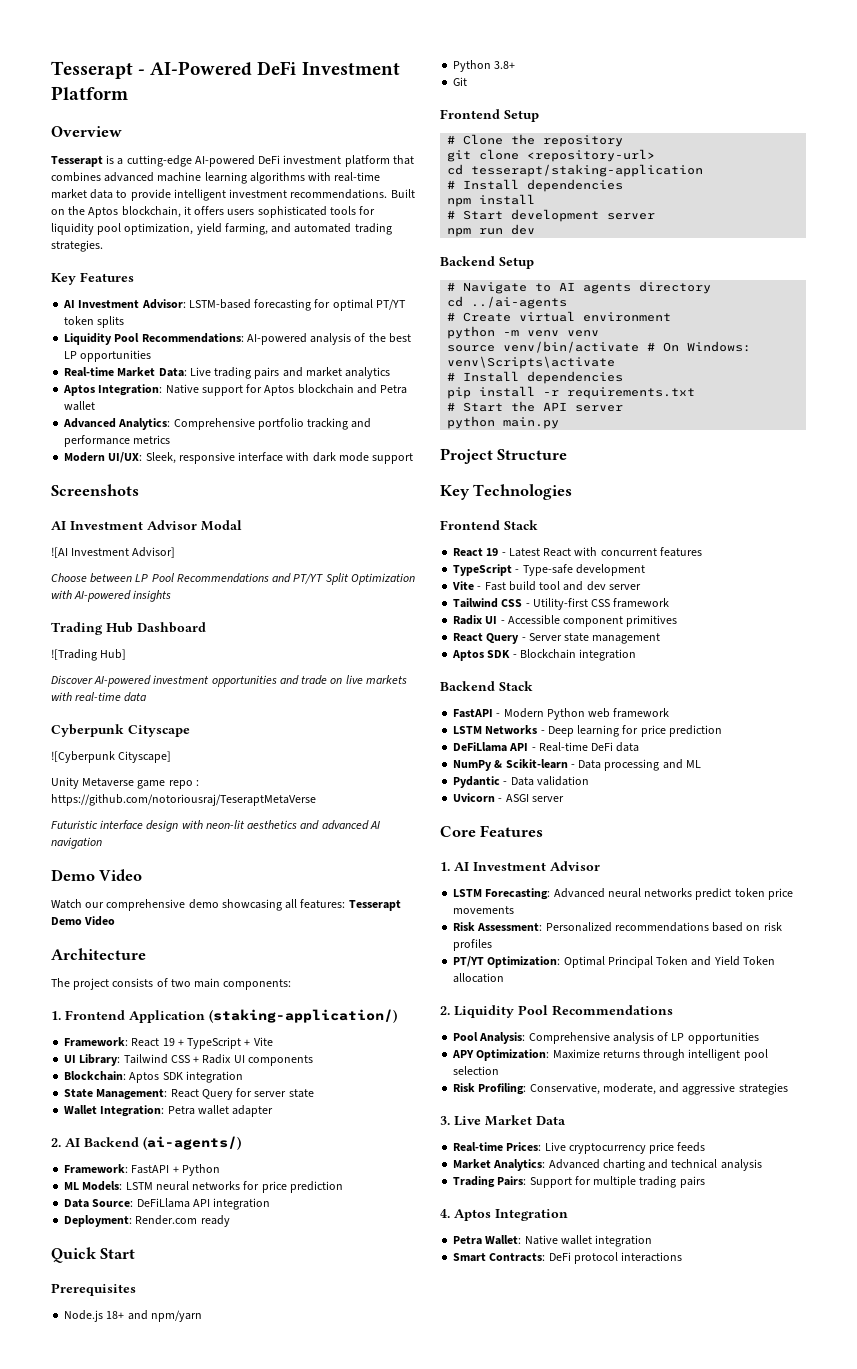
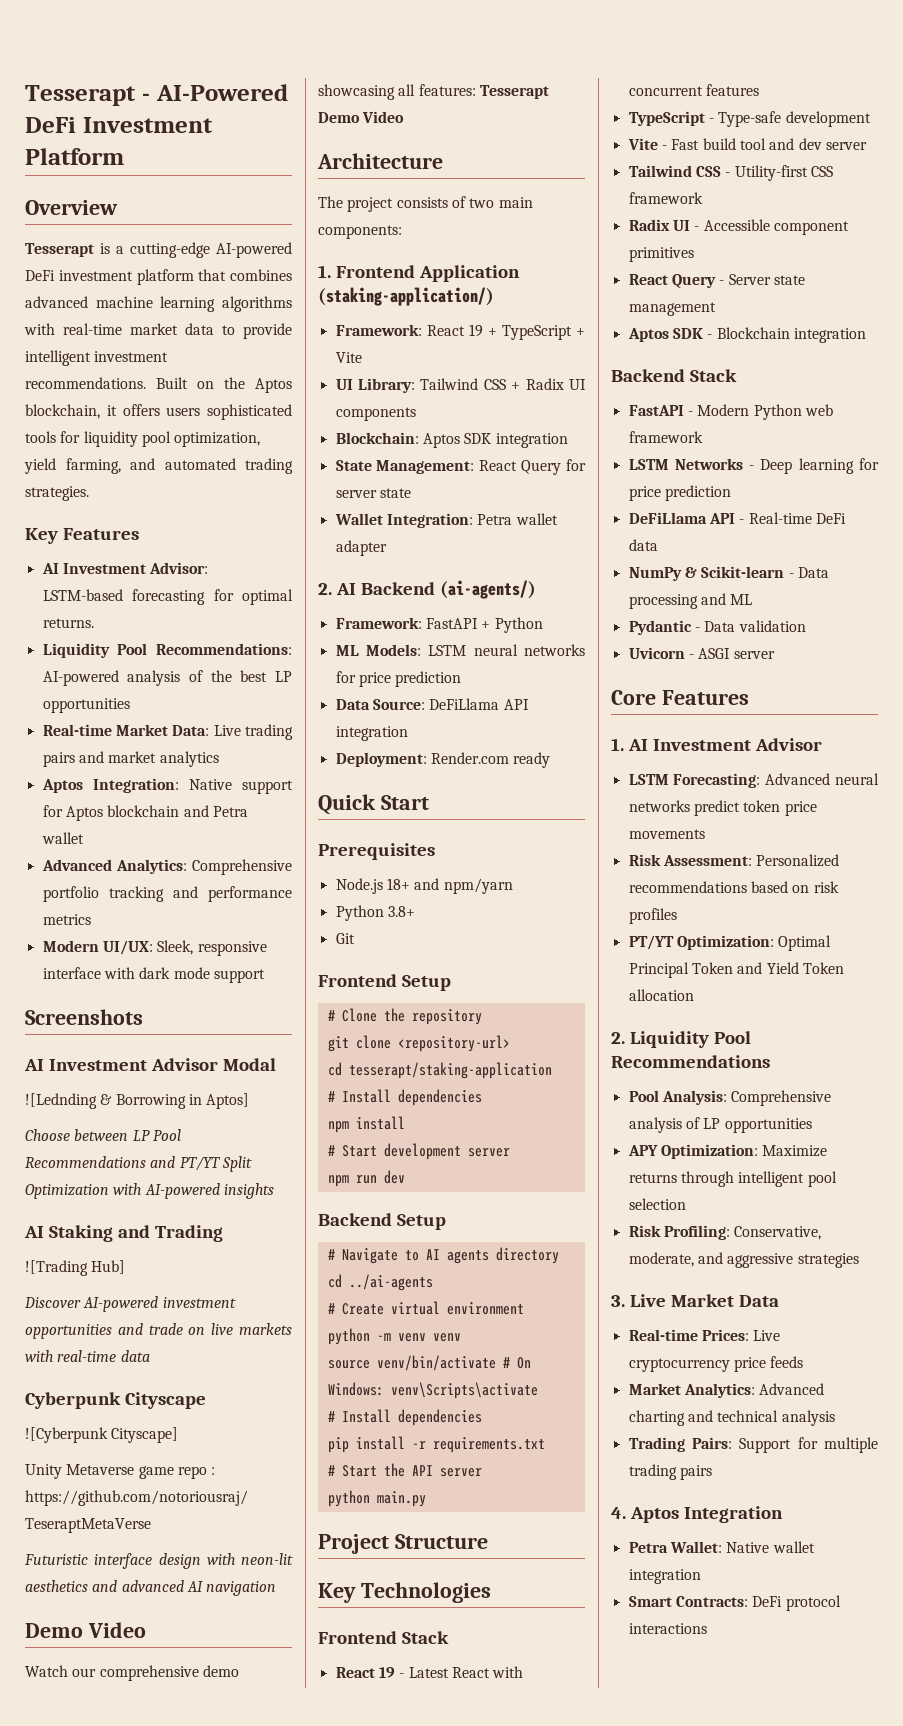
- AI Investment Advisor: LSTM-based forecasting for optimal PT/YT token splits
+ AI Investment Advisor: LSTM-based forecasting for optimal returns.
- ![AI Investment Advisor]
+ ![Lednding & Borrowing in Aptos]
- Trading Hub Dashboard
+ AI Staking and Trading

